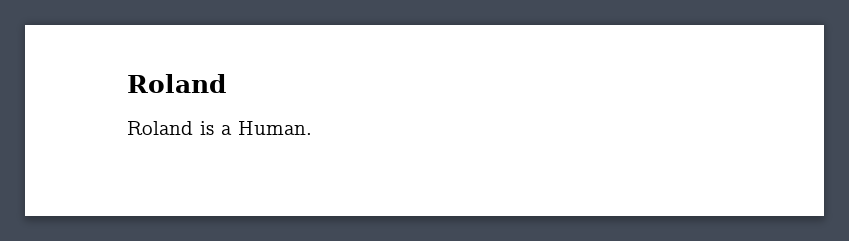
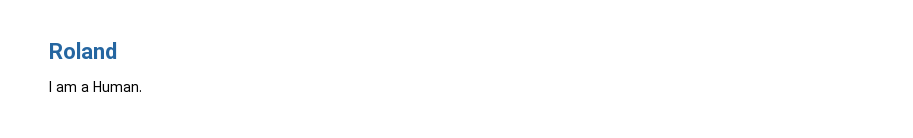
- Roland is a Human.
+ I am a Human.

